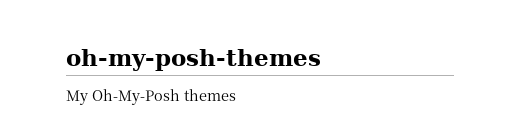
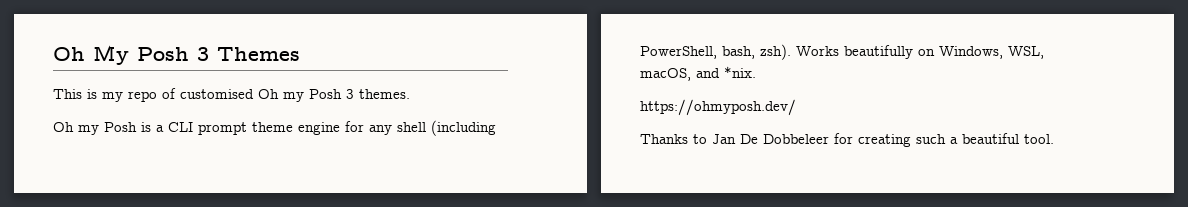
- oh-my-posh-themes
- My Oh-My-Posh themes
+ Oh My Posh 3 Themes
+ This is my repo of customised Oh my Posh 3 themes.
+ Oh my Posh is a CLI prompt theme engine for any shell (including PowerShell, bash, zsh). Works beautifully on Windows, WSL, macOS, and *nix.
+ https://ohmyposh.dev/
+ Thanks to Jan De Dobbeleer for creating such a beautiful tool.

